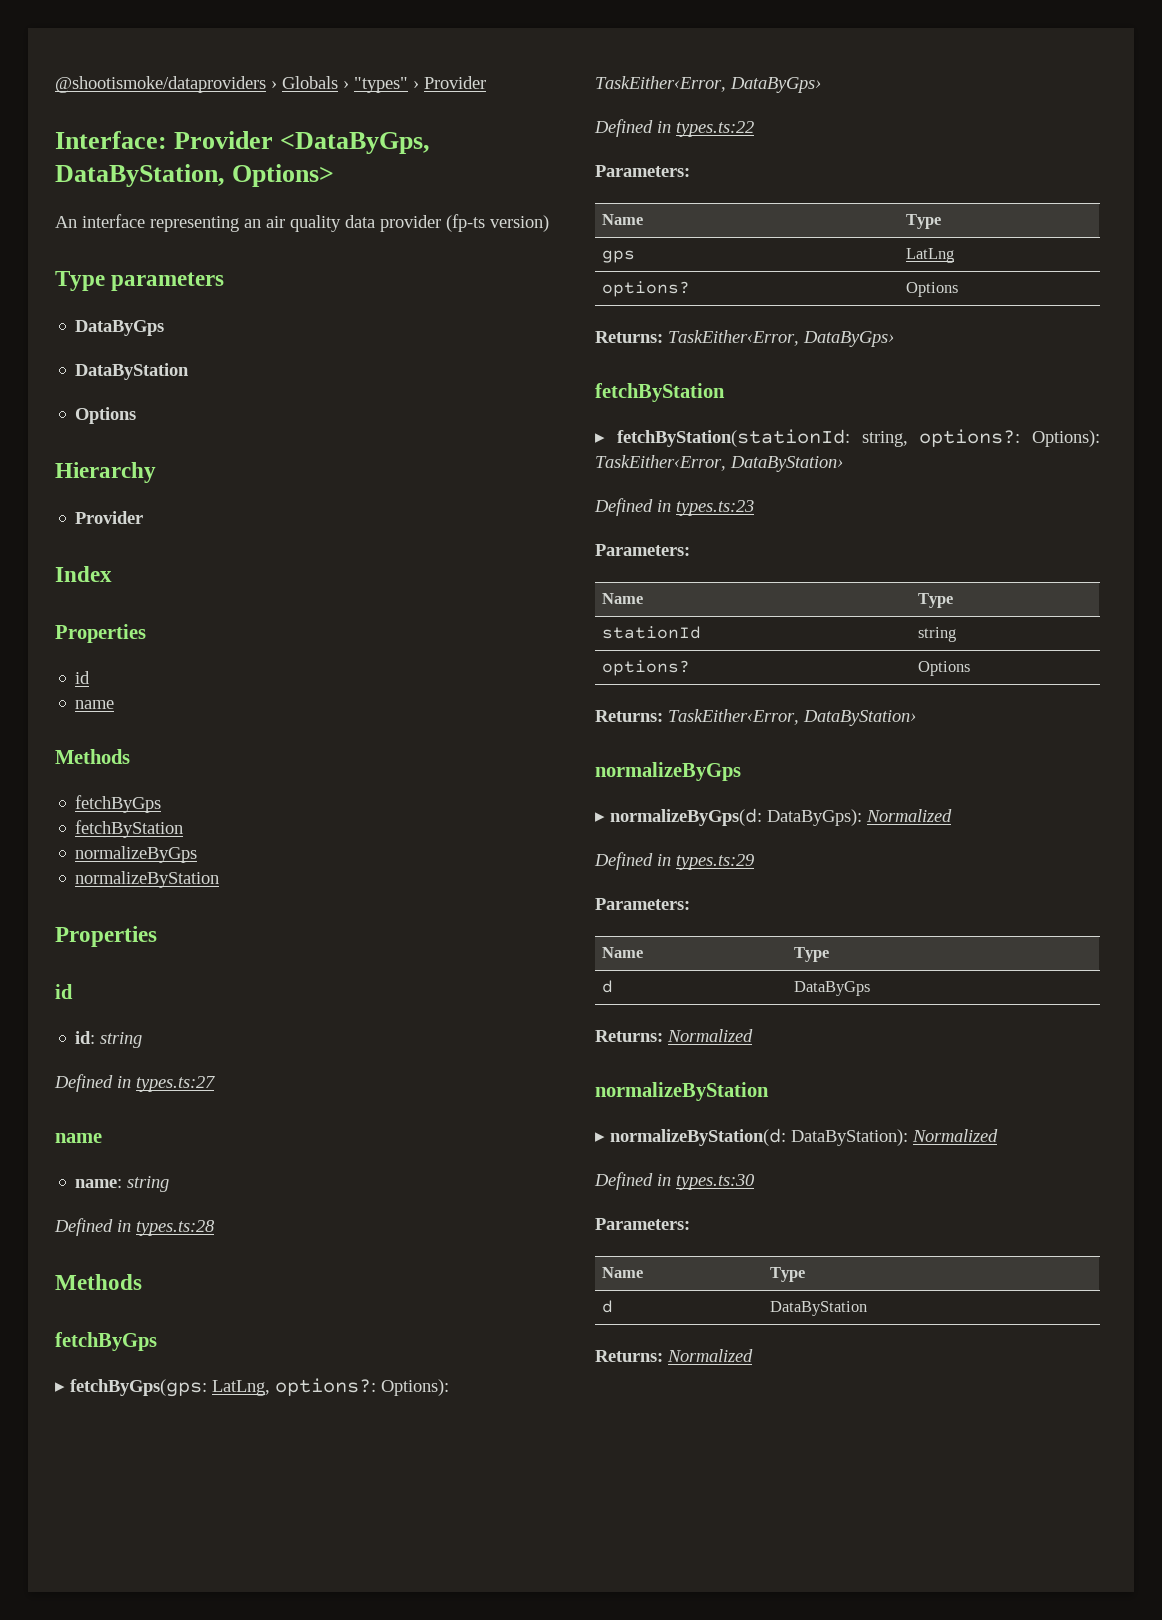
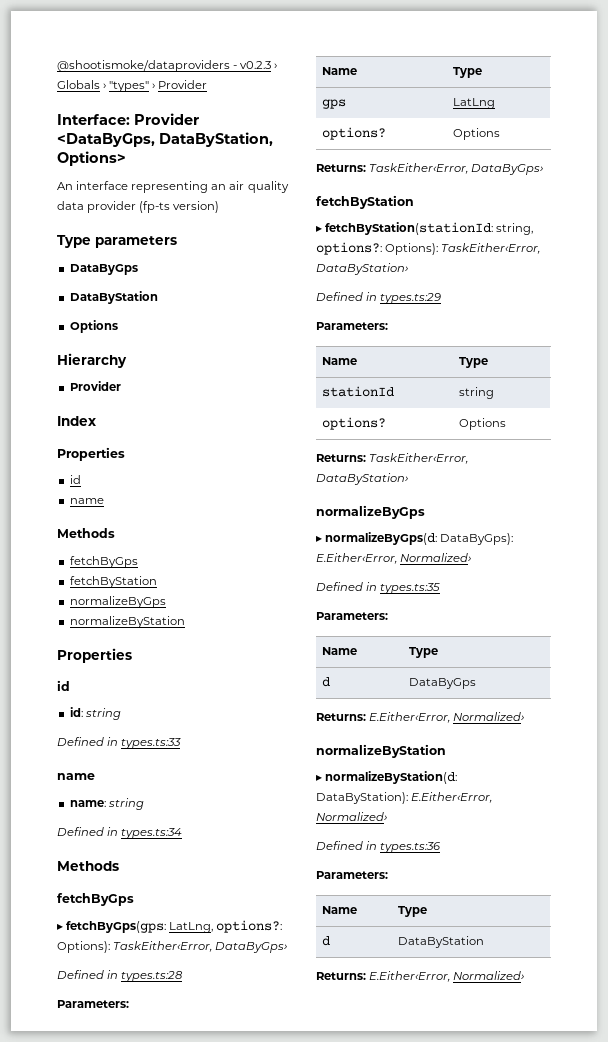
- @shootismoke/dataproviders › Globals › "types" › Provider
+ @shootismoke/dataproviders - v0.2.3 › Globals › "types" › Provider
- Defined in types.ts:27
+ Defined in types.ts:33
- Defined in types.ts:28
+ Defined in types.ts:34
- Defined in types.ts:22
+ Defined in types.ts:28
- Defined in types.ts:23
+ Defined in types.ts:29
- ▸ normalizeByGps(d: DataByGps): Normalized
- Defined in types.ts:29
+ ▸ normalizeByGps(d: DataByGps): E.Either‹Error, Normalized›
+ Defined in types.ts:35
  d | DataByGps
- Returns: Normalized
+ Returns: E.Either‹Error, Normalized›
- ▸ normalizeByStation(d: DataByStation): Normalized
- Defined in types.ts:30
+ ▸ normalizeByStation(d: DataByStation): E.Either‹Error, Normalized›
+ Defined in types.ts:36
  d | DataByStation
- Returns: Normalized
+ Returns: E.Either‹Error, Normalized›

